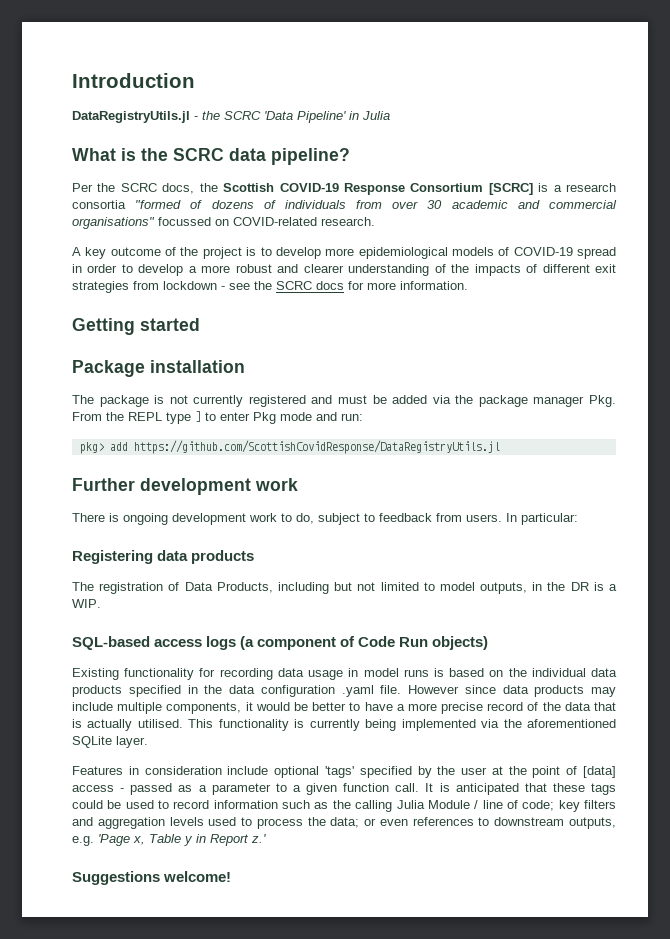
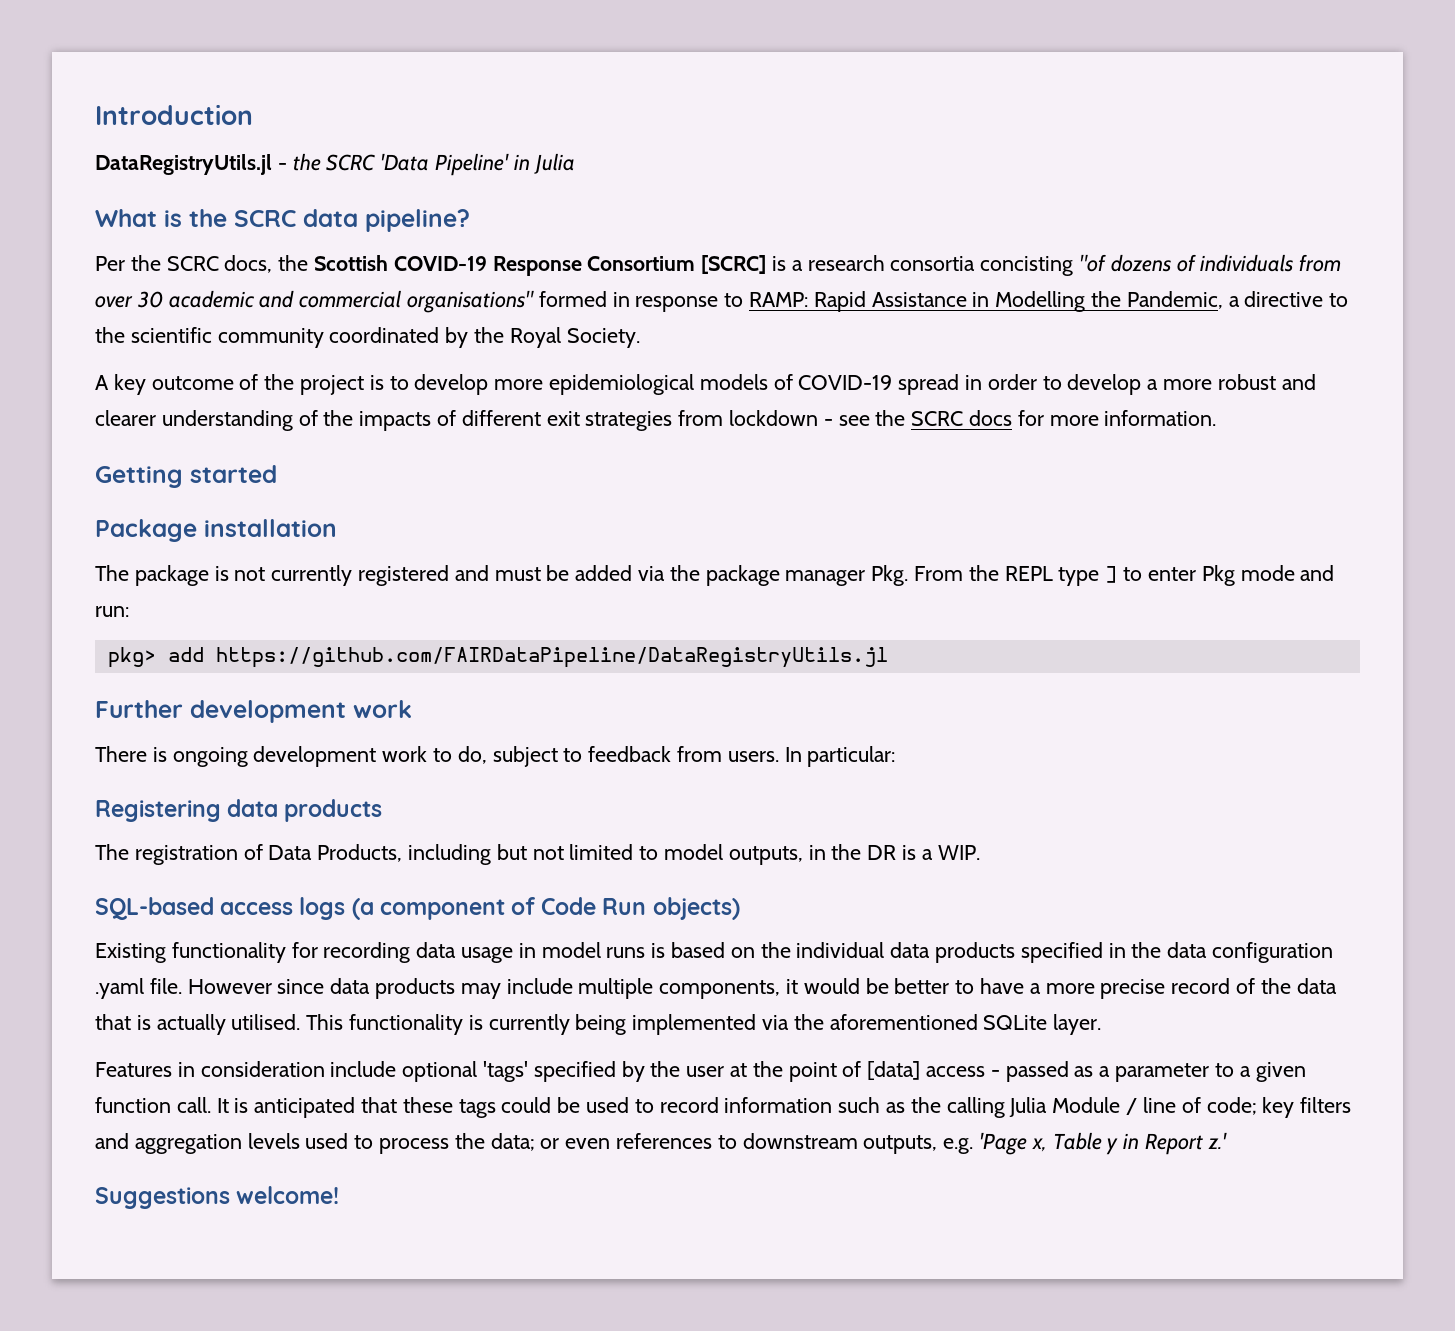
- Per the SCRC docs, the Scottish COVID-19 Response Consortium [SCRC] is a research consortia "formed of dozens of individuals from over 30 academic and commercial organisations" focussed on COVID-related research.
+ Per the SCRC docs, the Scottish COVID-19 Response Consortium [SCRC] is a research consortia concisting "of dozens of individuals from over 30 academic and commercial organisations" formed in response to RAMP: Rapid Assistance in Modelling the Pandemic, a directive to the scientific community coordinated by the Royal Society.
- pkg> add https://github.com/ScottishCovidResponse/DataRegistryUtils.jl
+ pkg> add https://github.com/FAIRDataPipeline/DataRegistryUtils.jl

